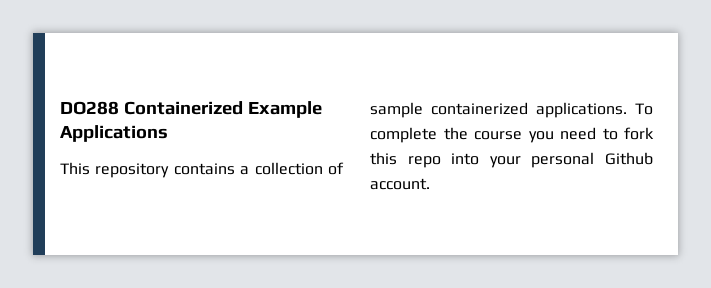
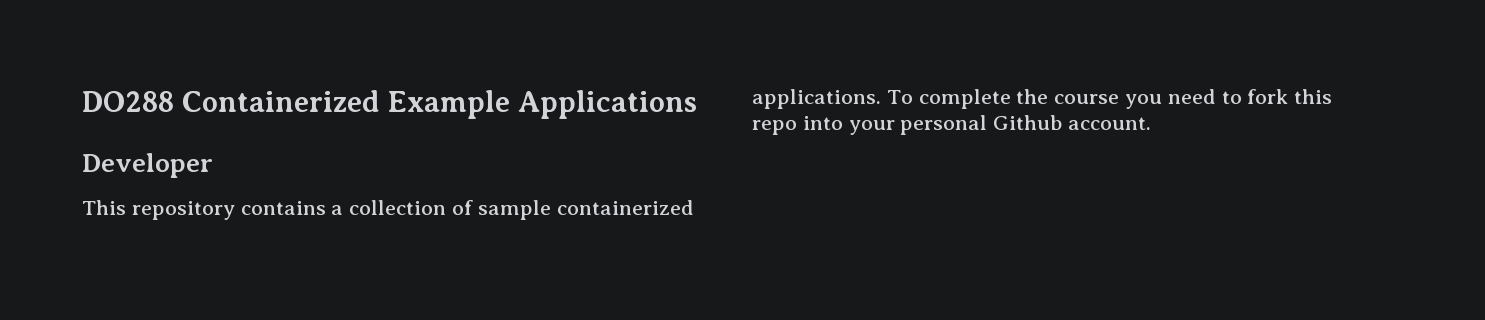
+ Developer

